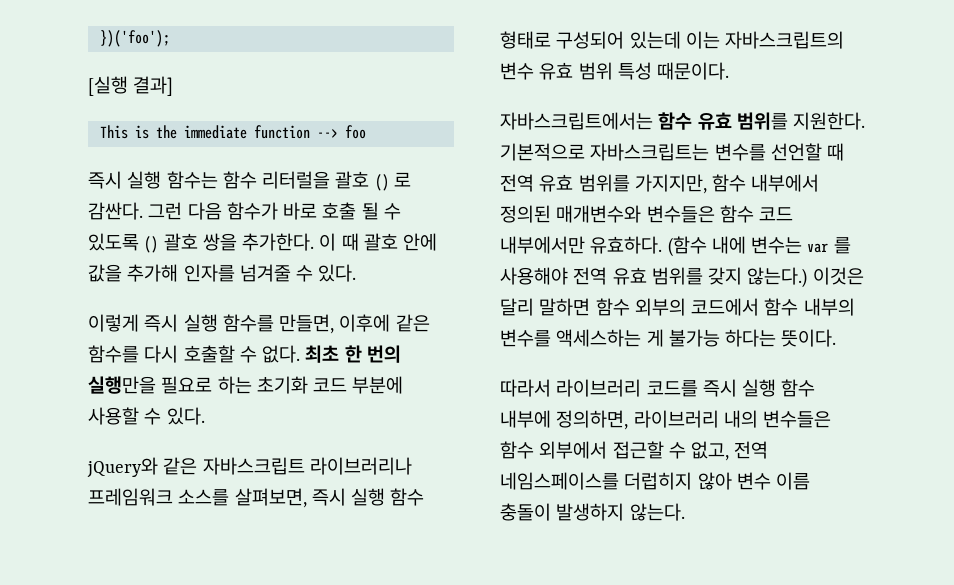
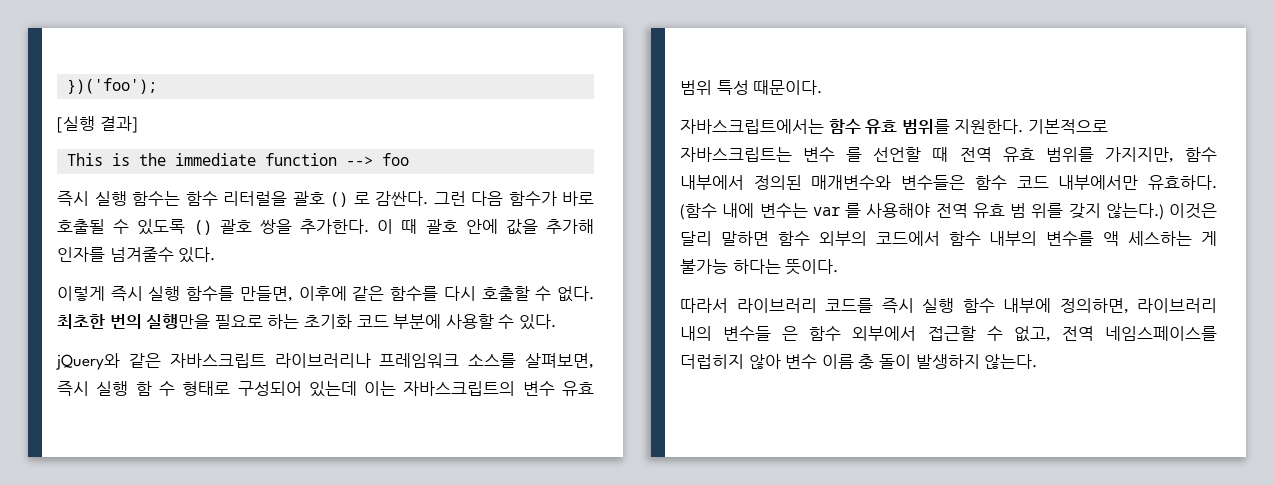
- 그런 다음 함수가 바로 호출 될 수 있도록 () 괄호 쌍을 추가한다.
+ 그런 다음 함수가 바로 호출될 수 있도록 () 괄호 쌍을 추가한다.
- 이 때 괄호 안에 값을 추가해 인자를 넘겨줄 수 있다.
+ 이 때 괄호 안에 값을 추가해 인자를 넘겨줄수 있다.
- 최초 한 번의 실행만을 필요로 하는 초기화 코드 부분에 사용할 수 있다.
+ 최초한 번의 실행만을 필요로 하는 초기화 코드 부분에 사용할 수 있다.
- jQuery와 같은 자바스크립트 라이브러리나 프레임워크 소스를 살펴보면, 즉시 실행 함수 형태로 구성되어 있는데 이는 자바스크립트의 변수 유효 범위 특성 때문이다.
+ jQuery와 같은 자바스크립트 라이브러리나 프레임워크 소스를 살펴보면, 즉시 실행 함 수 형태로 구성되어 있는데 이는 자바스크립트의 변수 유효 범위 특성 때문이다.
- 기본적으로 자바스크립트는 변수를 선언할 때 전역 유효 범위를 가지지만, 함수 내부에서 정의된 매개변수와 변수들은 함수 코드 내부에서만 유효하다.
+ 기본적으로 자바스크립트는 변수 를 선언할 때 전역 유효 범위를 가지지만, 함수 내부에서 정의된 매개변수와 변수들은 함수 코드 내부에서만 유효하다.
- (함수 내에 변수는 var 를 사용해야 전역 유효 범위를 갖지 않는다.)
+ (함수 내에 변수는 var 를 사용해야 전역 유효 범 위를 갖지 않는다.)
- 이것은 달리 말하면 함수 외부의 코드에서 함수 내부의 변수를 액세스하는 게 불가능 하다는 뜻이다.
+ 이것은 달리 말하면 함수 외부의 코드에서 함수 내부의 변수를 액 세스하는 게 불가능 하다는 뜻이다.
- 따라서 라이브러리 코드를 즉시 실행 함수 내부에 정의하면, 라이브러리 내의 변수들은 함수 외부에서 접근할 수 없고, 전역 네임스페이스를 더럽히지 않아 변수 이름 충돌이 발생하지 않는다.
+ 따라서 라이브러리 코드를 즉시 실행 함수 내부에 정의하면, 라이브러리 내의 변수들 은 함수 외부에서 접근할 수 없고, 전역 네임스페이스를 더럽히지 않아 변수 이름 충 돌이 발생하지 않는다.

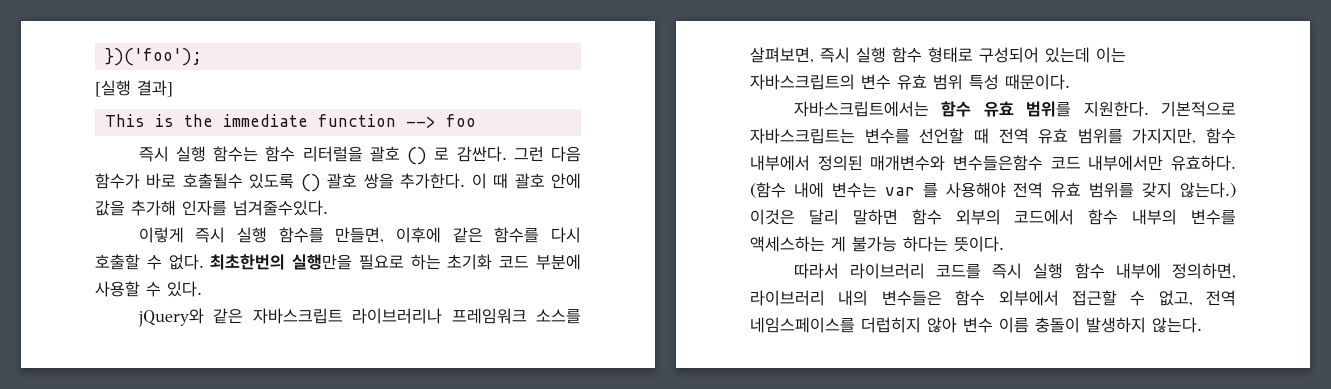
- 그런 다음 함수가 바로 호출될 수 있도록 () 괄호 쌍을 추가한다.
+ 그런 다음 함수가 바로 호출될수 있도록 () 괄호 쌍을 추가한다.
- 이 때 괄호 안에 값을 추가해 인자를 넘겨줄수 있다.
+ 이 때 괄호 안에 값을 추가해 인자를 넘겨줄수있다.
- 최초한 번의 실행만을 필요로 하는 초기화 코드 부분에 사용할 수 있다.
+ 최초한번의 실행만을 필요로 하는 초기화 코드 부분에 사용할 수 있다.
- jQuery와 같은 자바스크립트 라이브러리나 프레임워크 소스를 살펴보면, 즉시 실행 함 수 형태로 구성되어 있는데 이는 자바스크립트의 변수 유효 범위 특성 때문이다.
+ jQuery와 같은 자바스크립트 라이브러리나 프레임워크 소스를 살펴보면, 즉시 실행 함수 형태로 구성되어 있는데 이는 자바스크립트의 변수 유효 범위 특성 때문이다.
- 기본적으로 자바스크립트는 변수 를 선언할 때 전역 유효 범위를 가지지만, 함수 내부에서 정의된 매개변수와 변수들은 함수 코드 내부에서만 유효하다.
+ 기본적으로 자바스크립트는 변수를 선언할 때 전역 유효 범위를 가지지만, 함수 내부에서 정의된 매개변수와 변수들은함수 코드 내부에서만 유효하다.
- (함수 내에 변수는 var 를 사용해야 전역 유효 범 위를 갖지 않는다.)
+ (함수 내에 변수는 var 를 사용해야 전역 유효 범위를 갖지 않는다.)
- 이것은 달리 말하면 함수 외부의 코드에서 함수 내부의 변수를 액 세스하는 게 불가능 하다는 뜻이다.
+ 이것은 달리 말하면 함수 외부의 코드에서 함수 내부의 변수를 액세스하는 게 불가능 하다는 뜻이다.
- 따라서 라이브러리 코드를 즉시 실행 함수 내부에 정의하면, 라이브러리 내의 변수들 은 함수 외부에서 접근할 수 없고, 전역 네임스페이스를 더럽히지 않아 변수 이름 충 돌이 발생하지 않는다.
+ 따라서 라이브러리 코드를 즉시 실행 함수 내부에 정의하면, 라이브러리 내의 변수들은 함수 외부에서 접근할 수 없고, 전역 네임스페이스를 더럽히지 않아 변수 이름 충돌이 발생하지 않는다.

